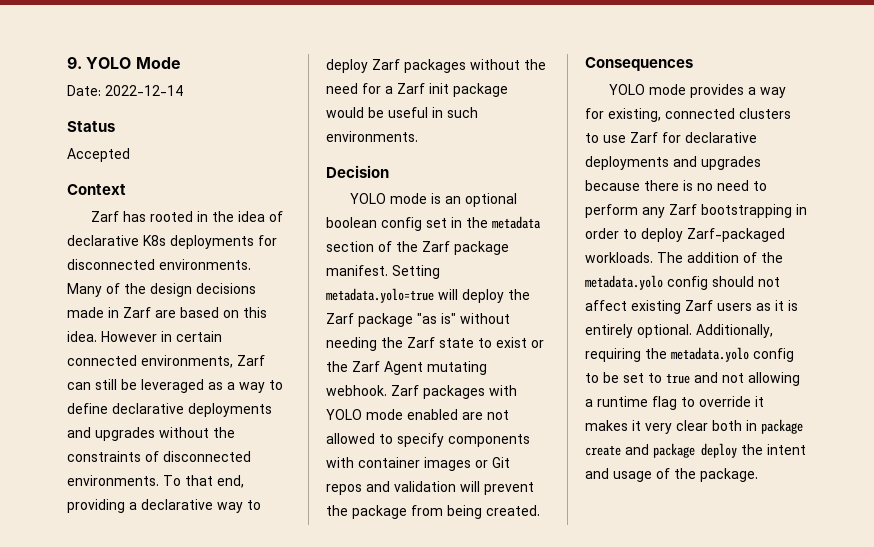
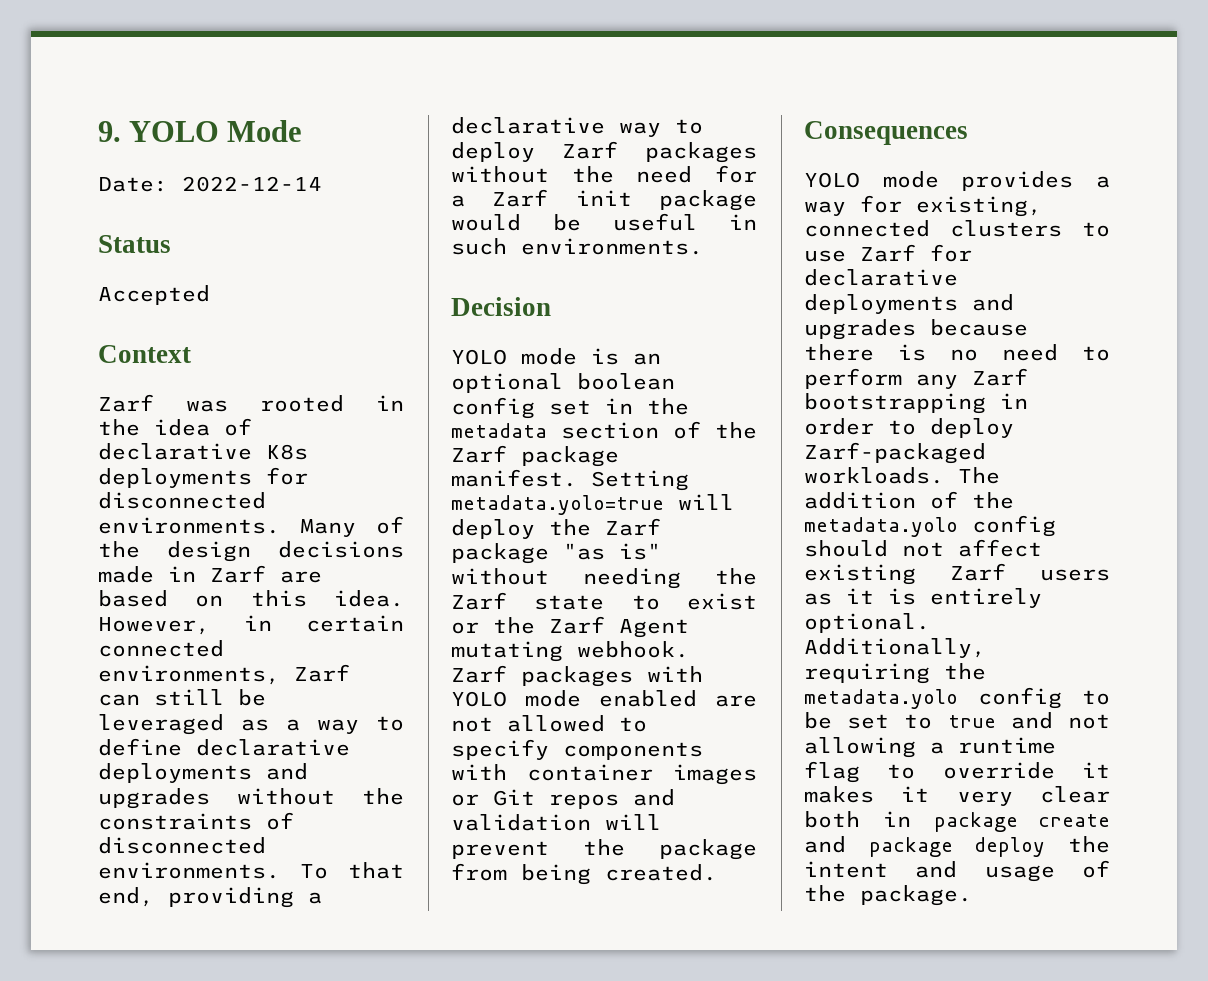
- Zarf has rooted in the idea of declarative K8s deployments for disconnected environments.
+ Zarf was rooted in the idea of declarative K8s deployments for disconnected environments.
- However in certain connected environments, Zarf can still be leveraged as a way to define declarative deployments and upgrades without the constraints of disconnected environments.
+ However, in certain connected environments, Zarf can still be leveraged as a way to define declarative deployments and upgrades without the constraints of disconnected environments.

